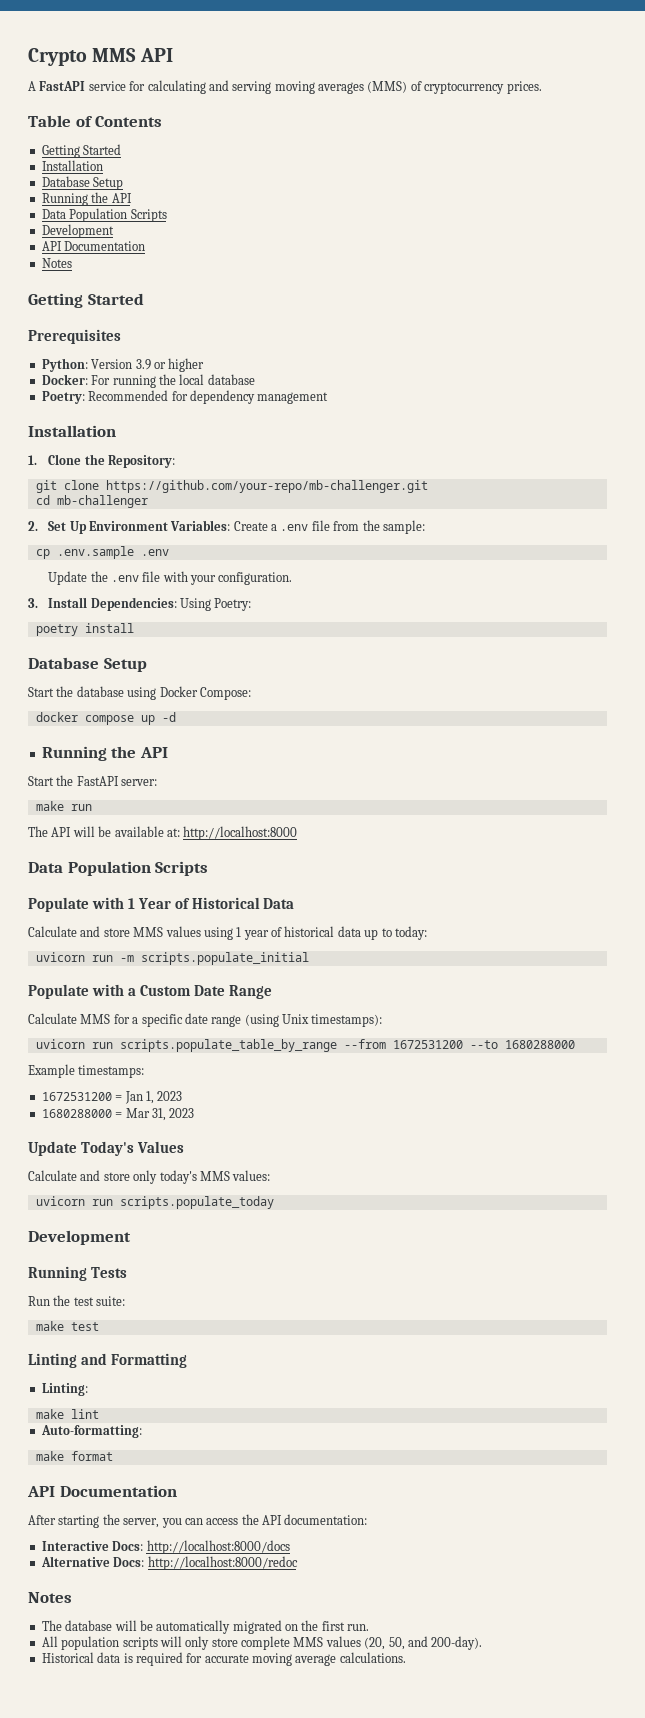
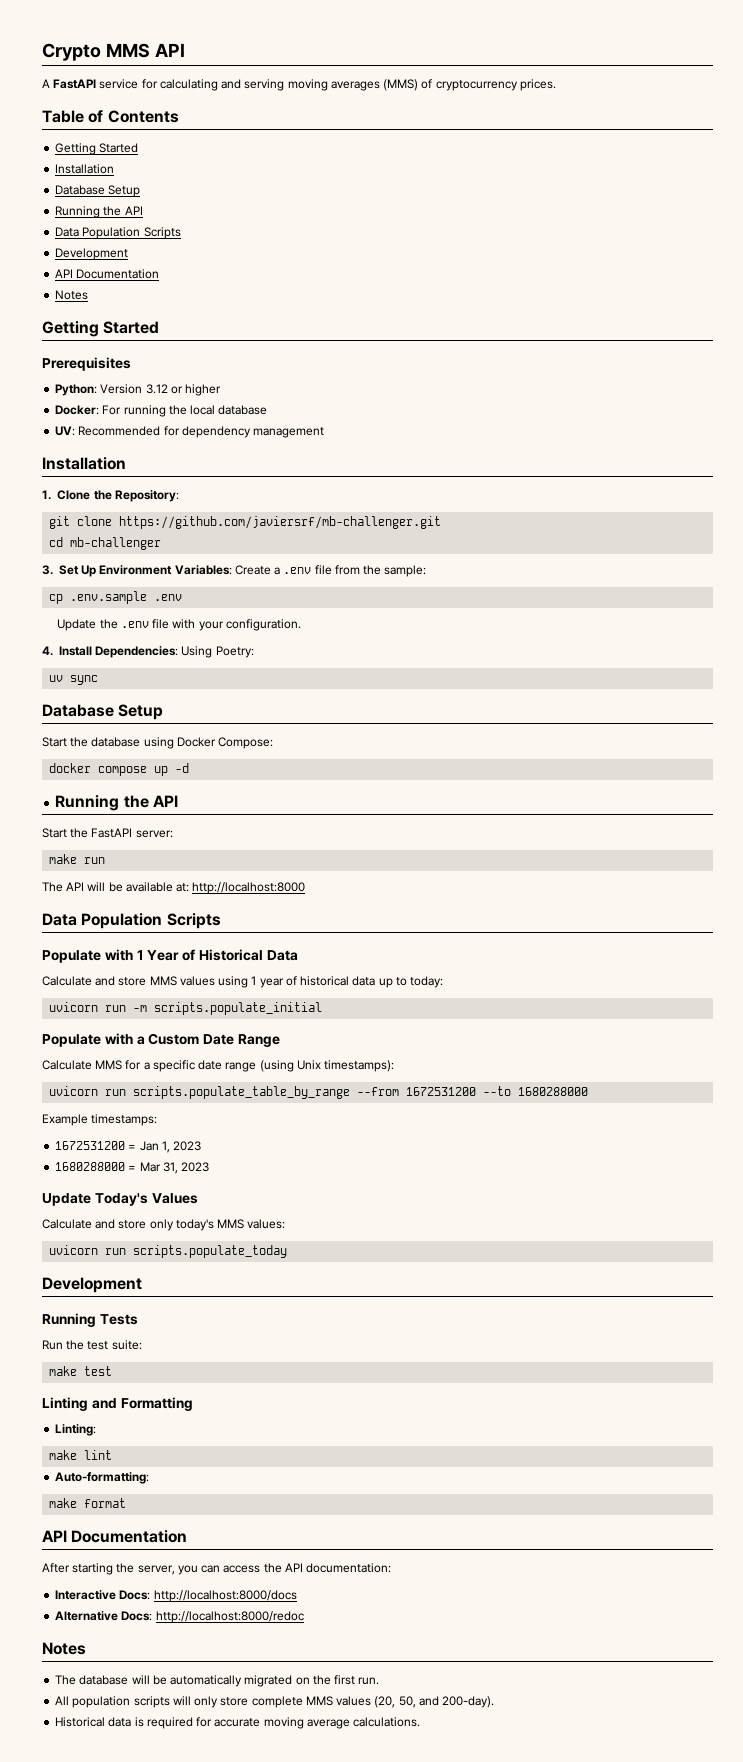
- Python: Version 3.9 or higher
+ Python: Version 3.12 or higher
- Poetry: Recommended for dependency management
+ UV: Recommended for dependency management
- git clone https://github.com/your-repo/mb-challenger.git
+ git clone https://github.com/javiersrf/mb-challenger.git
- 2. Set Up Environment Variables: Create a .env file from the sample:
+ 3. Set Up Environment Variables: Create a .env file from the sample:
- 3. Install Dependencies: Using Poetry:
+ 4. Install Dependencies: Using Poetry:
- poetry install
+ uv sync

